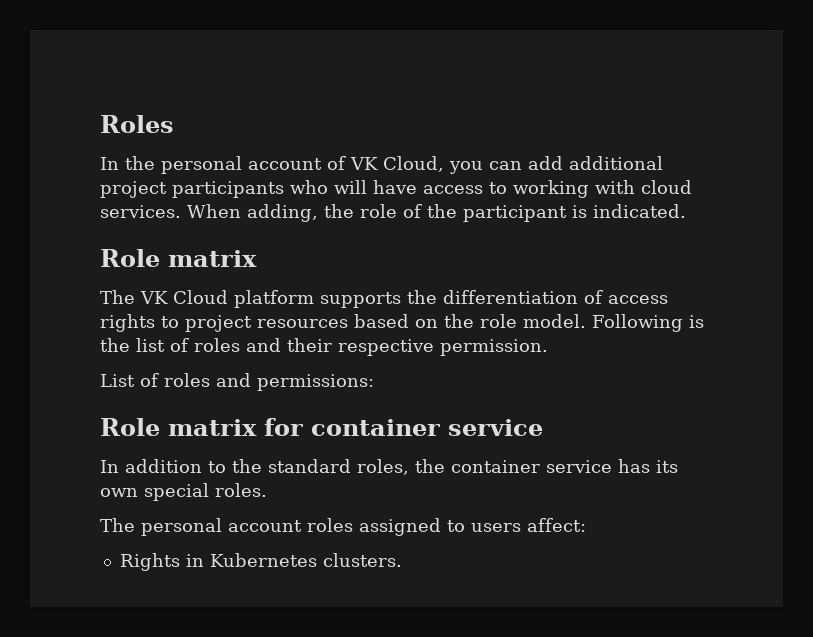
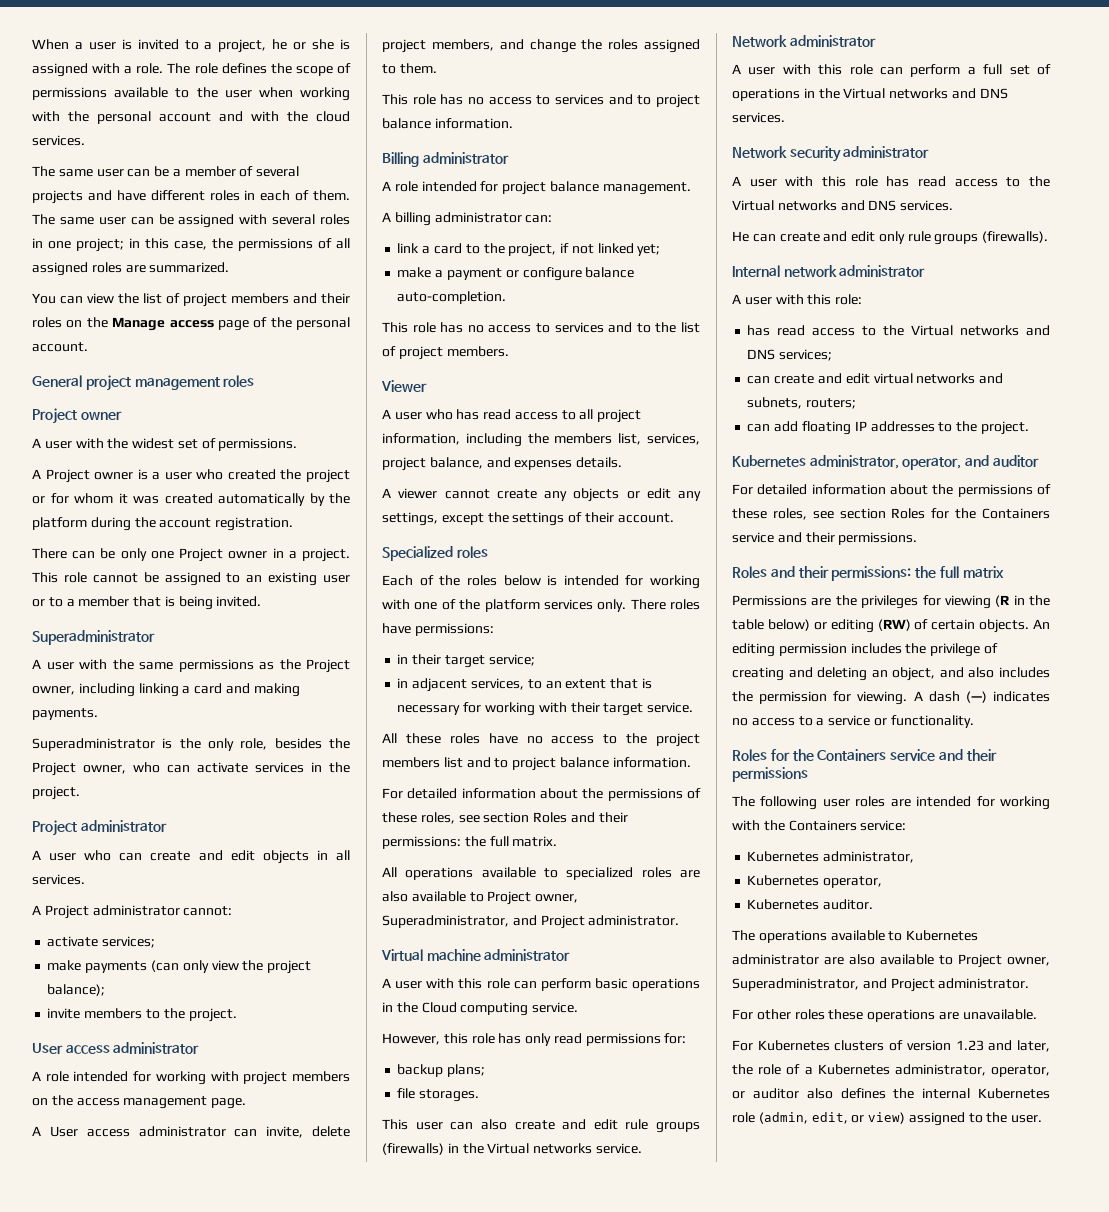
- Roles
- In the personal account of VK Cloud, you can add additional project participants who will have access to working with cloud services. When adding, the role of the participant is indicated.
- Role matrix
- The VK Cloud platform supports the differentiation of access rights to project resources based on the role model. Following is the list of roles and their respective permission.
- List of roles and permissions:
- Role matrix for container service
- In addition to the standard roles, the container service has its own special roles.
- The personal account roles assigned to users affect:
- Rights in Kubernetes clusters.
+ When a user is invited to a project, he or she is assigned with a role. The role defines the scope of permissions available to the user when working with the personal account and with the cloud services.
+ The same user can be a member of several projects and have different roles in each of them. The same user can be assigned with several roles in one project; in this case, the permissions of all assigned roles are summarized.
+ You can view the list of project members and their roles on the Manage access page of the personal account.
+ General project management roles
+ Project owner
+ A user with the widest set of permissions.
+ A Project owner is a user who created the project or for whom it was created automatically by the platform during the account registration.
+ There can be only one Project owner in a project. This role cannot be assigned to an existing user or to a member that is being invited.
+ Superadministrator
+ A user with the same permissions as the Project owner, including linking a card and making payments.
+ Superadministrator is the only role, besides the Project owner, who can activate services in the project.
+ Project administrator
+ A user who can create and edit objects in all services.
+ A Project administrator cannot:
+ activate services;
+ make payments (can only view the project balance);
+ invite members to the project.
+ User access administrator
+ A role intended for working with project members on the access management page.
+ A User access administrator can invite, delete project members, and change the roles assigned to them.
+ This role has no access to services and to project balance information.
+ Billing administrator
+ A role intended for project balance management.
+ A billing administrator can:
+ link a card to the project, if not linked yet;
+ make a payment or configure balance auto-completion.
+ This role has no access to services and to the list of project members.
+ Viewer
+ A user who has read access to all project information, including the members list, services, project balance, and expenses details.
+ A viewer cannot create any objects or edit any settings, except the settings of their account.
+ Specialized roles
+ Each of the roles below is intended for working with one of the platform services only. There roles have permissions:
+ in their target service;
+ in adjacent services, to an extent that is necessary for working with their target service.
+ All these roles have no access to the project members list and to project balance information.
+ For detailed information about the permissions of these roles, see section Roles and their permissions: the full matrix.
+ All operations available to specialized roles are also available to Project owner, Superadministrator, and Project administrator.
+ Virtual machine administrator
+ A user with this role can perform basic operations in the Cloud computing service.
+ However, this role has only read permissions for:
+ backup plans;
+ file storages.
+ This user can also create and edit rule groups (firewalls) in the Virtual networks service.
+ Network administrator
+ A user with this role can perform a full set of operations in the Virtual networks and DNS services.
+ Network security administrator
+ A user with this role has read access to the Virtual networks and DNS services.
+ He can create and edit only rule groups (firewalls).
+ Internal network administrator
+ A user with this role:
+ has read access to the Virtual networks and DNS services;
+ can create and edit virtual networks and subnets, routers;
+ can add floating IP addresses to the project.
+ Kubernetes administrator, operator, and auditor
+ For detailed information about the permissions of these roles, see section Roles for the Containers service and their permissions.
+ Roles and their permissions: the full matrix
+ Permissions are the privileges for viewing (R in the table below) or editing (RW) of certain objects. An editing permission includes the privilege of creating and deleting an object, and also includes the permission for viewing. A dash (—) indicates no access to a service or functionality.
+ Roles for the Containers service and their permissions
+ The following user roles are intended for working with the Сontainers service:
+ Kubernetes administrator,
+ Kubernetes operator,
+ Kubernetes auditor.
+ The operations available to Kubernetes administrator are also available to Project owner, Superadministrator, and Project administrator.
+ For other roles these operations are unavailable.
+ For Kubernetes clusters of version 1.23 and later, the role of a Kubernetes administrator, operator, or auditor also defines the internal Kubernetes role (admin, edit, or view) assigned to the user.

